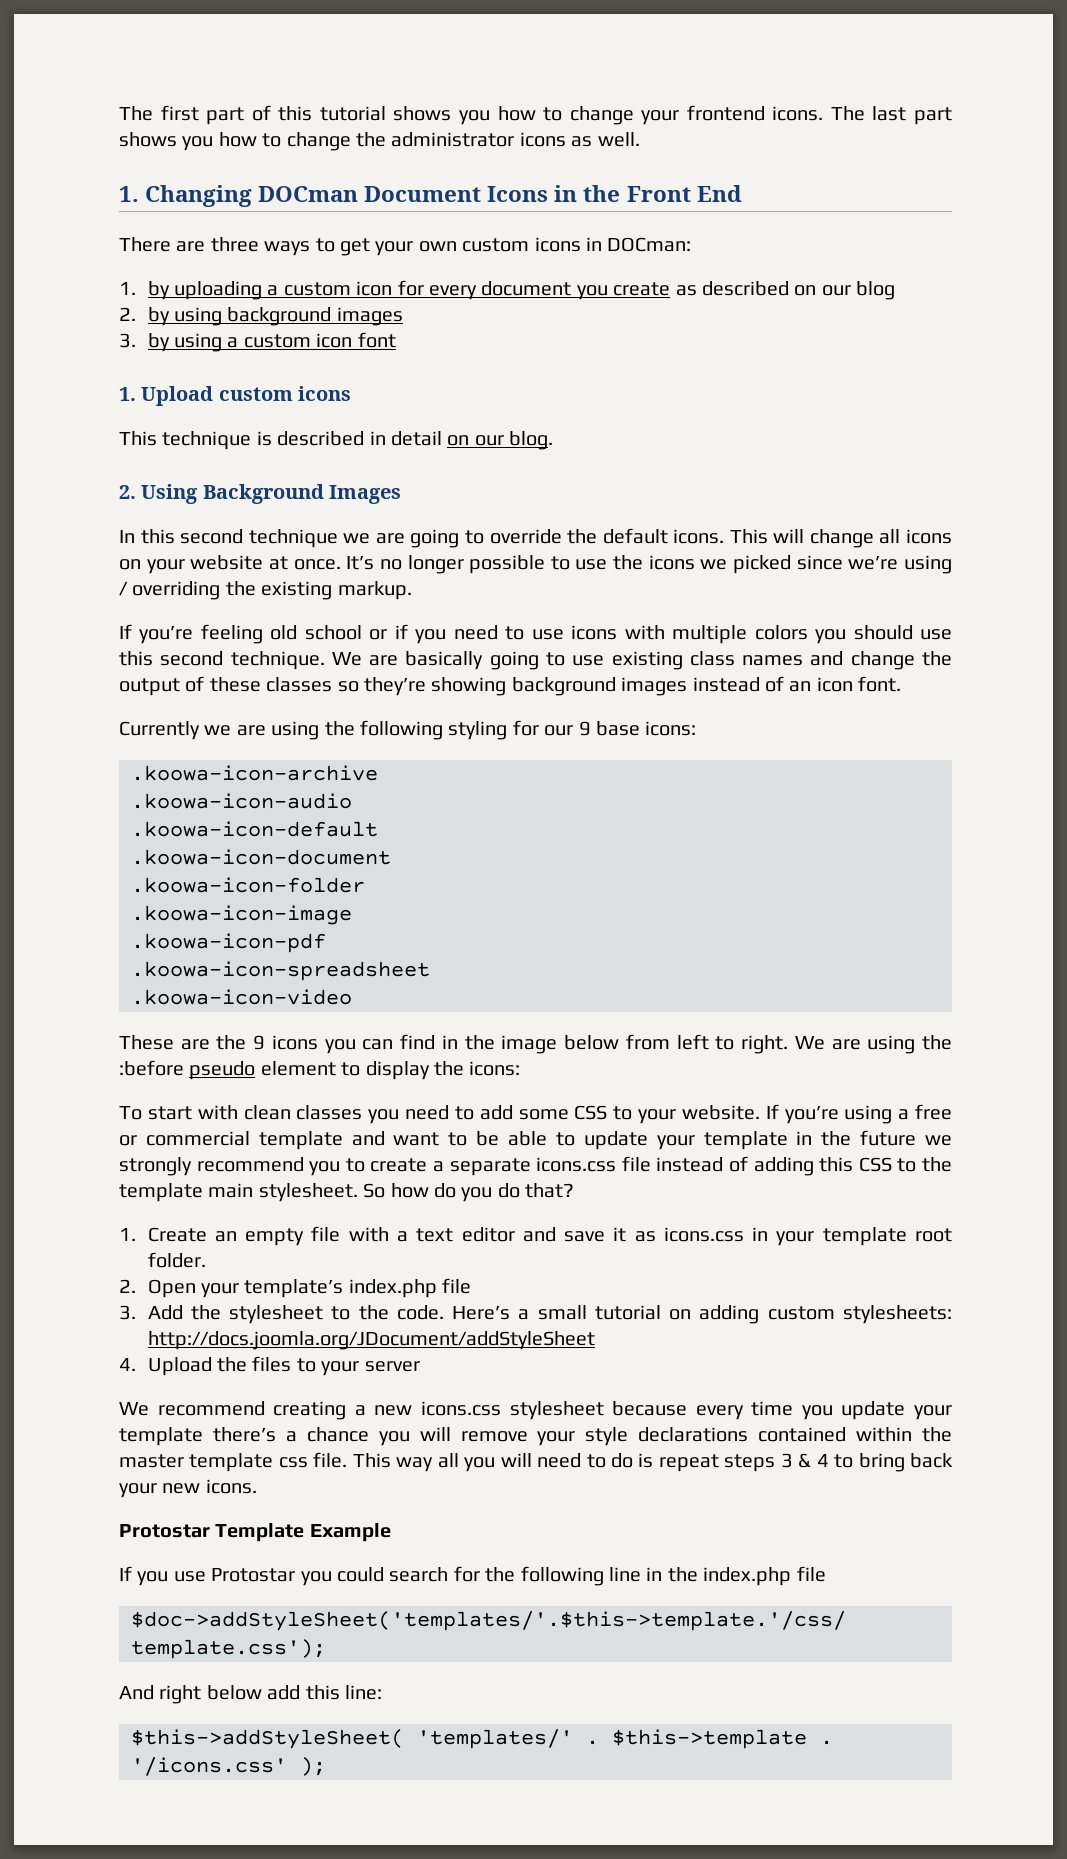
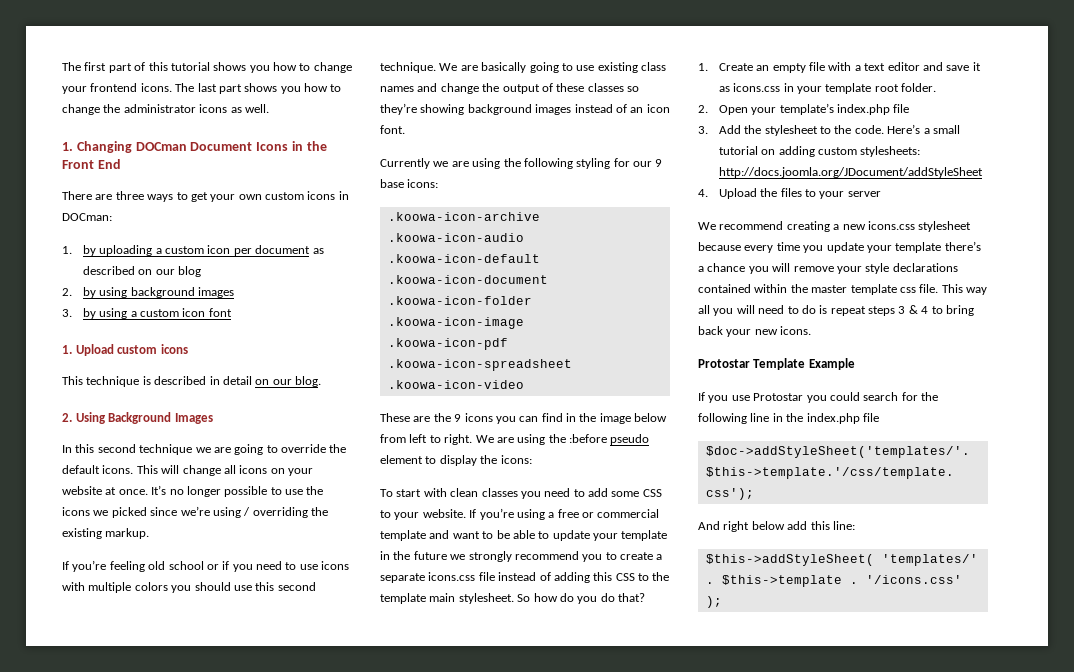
- 1. by uploading a custom icon for every document you create as described on our blog
+ 1. by uploading a custom icon per document as described on our blog

